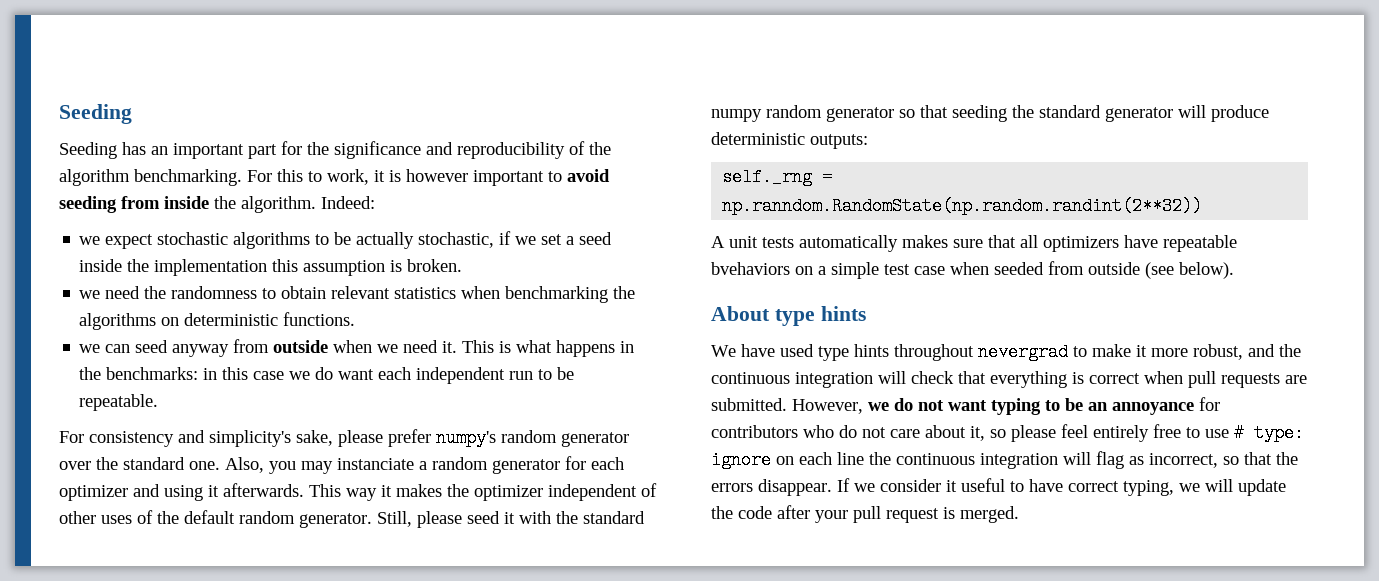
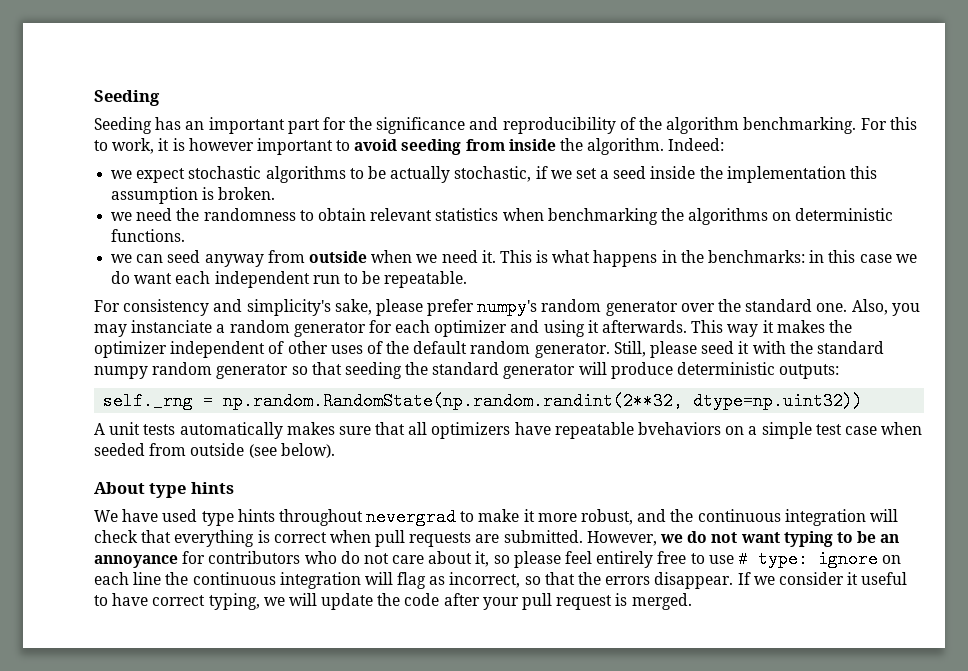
- self._rng = np.ranndom.RandomState(np.random.randint(2**32))
+ self._rng = np.random.RandomState(np.random.randint(2**32, dtype=np.uint32))

